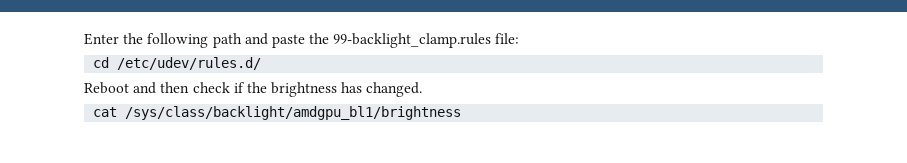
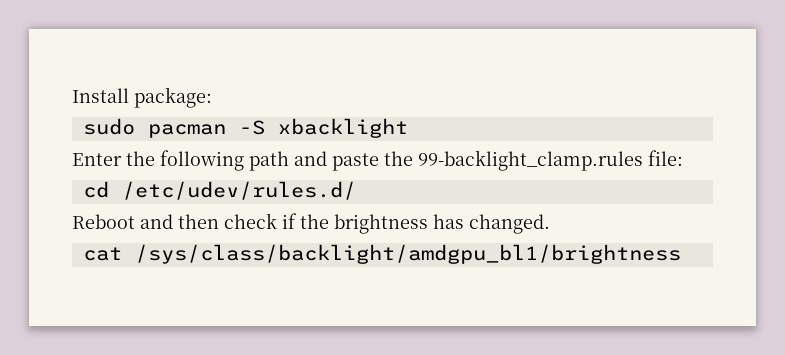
+ Install package:
+ sudo pacman -S xbacklight

